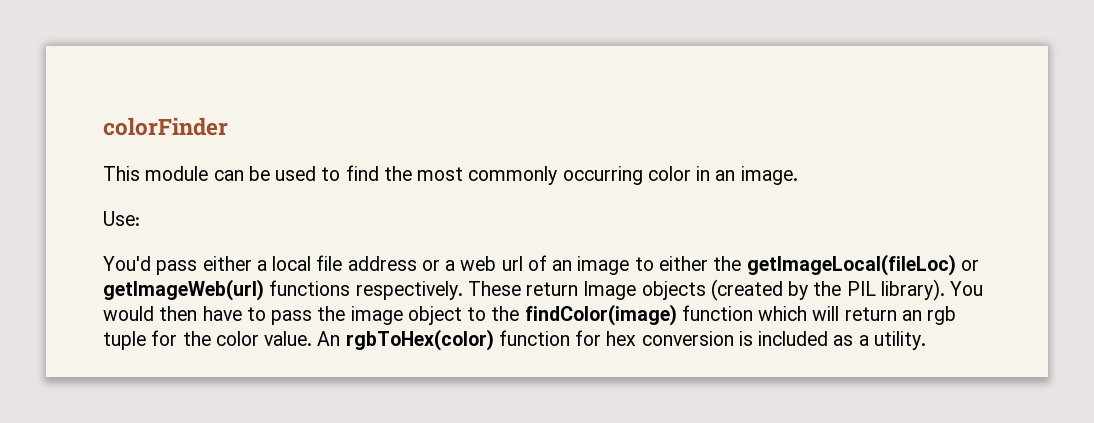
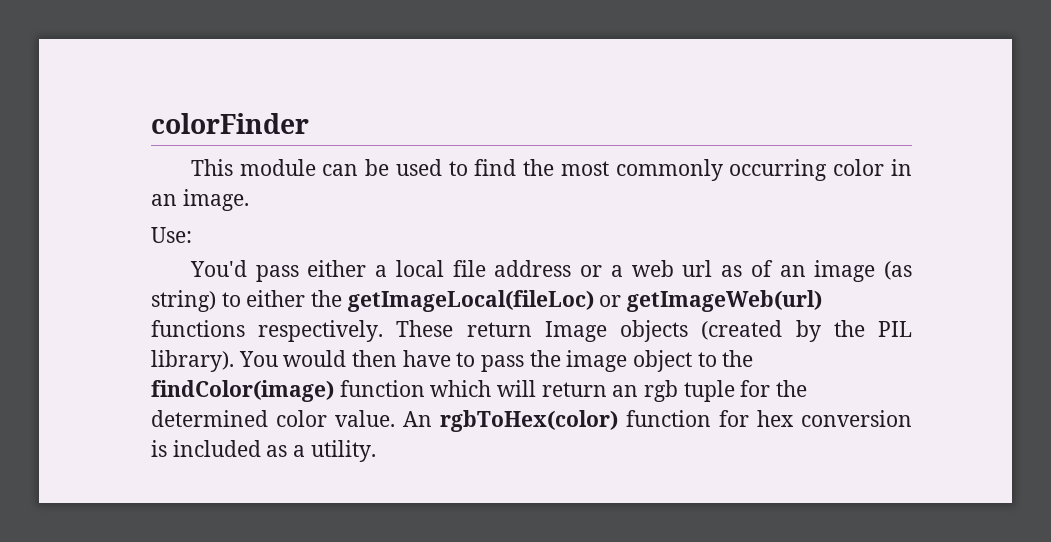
- You'd pass either a local file address or a web url of an image to either the getImageLocal(fileLoc) or getImageWeb(url) functions respectively.
+ You'd pass either a local file address or a web url as of an image (as string) to either the getImageLocal(fileLoc) or getImageWeb(url) functions respectively.
- You would then have to pass the image object to the findColor(image) function which will return an rgb tuple for the color value.
+ You would then have to pass the image object to the findColor(image) function which will return an rgb tuple for the determined color value.

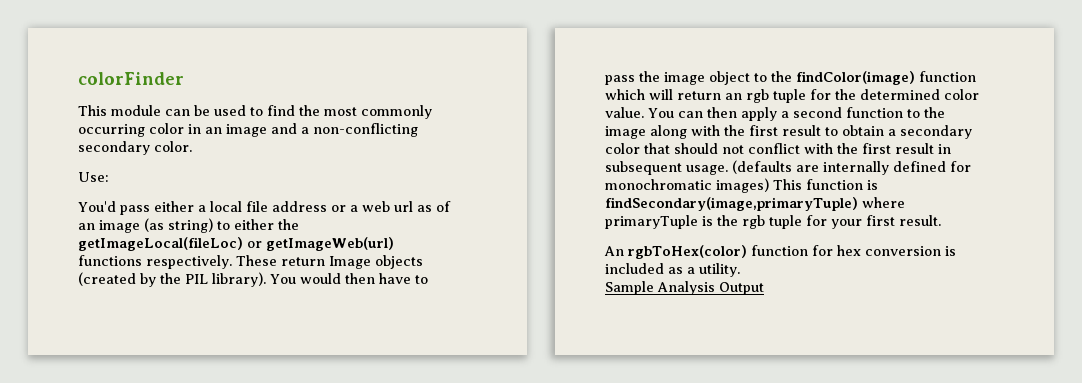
- This module can be used to find the most commonly occurring color in an image.
+ This module can be used to find the most commonly occurring color in an image and a non-conflicting secondary color.
- You would then have to pass the image object to the findColor(image) function which will return an rgb tuple for the determined color value. An rgbToHex(color) function for hex conversion is included as a utility.
+ You would then have to pass the image object to the findColor(image) function which will return an rgb tuple for the determined color value. You can then apply a second function to the image along with the first result to obtain a secondary color that should not conflict with the first result in subsequent usage. (defaults are internally defined for monochromatic images) This function is findSecondary(image,primaryTuple) where primaryTuple is the rgb tuple for your first result.
+ An rgbToHex(color) function for hex conversion is included as a utility.
+ Sample Analysis Output

